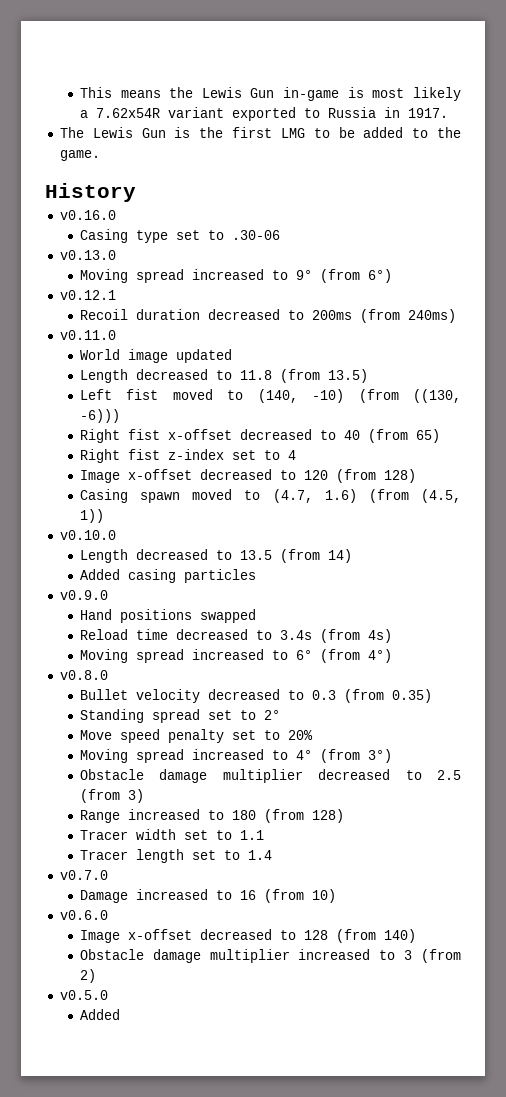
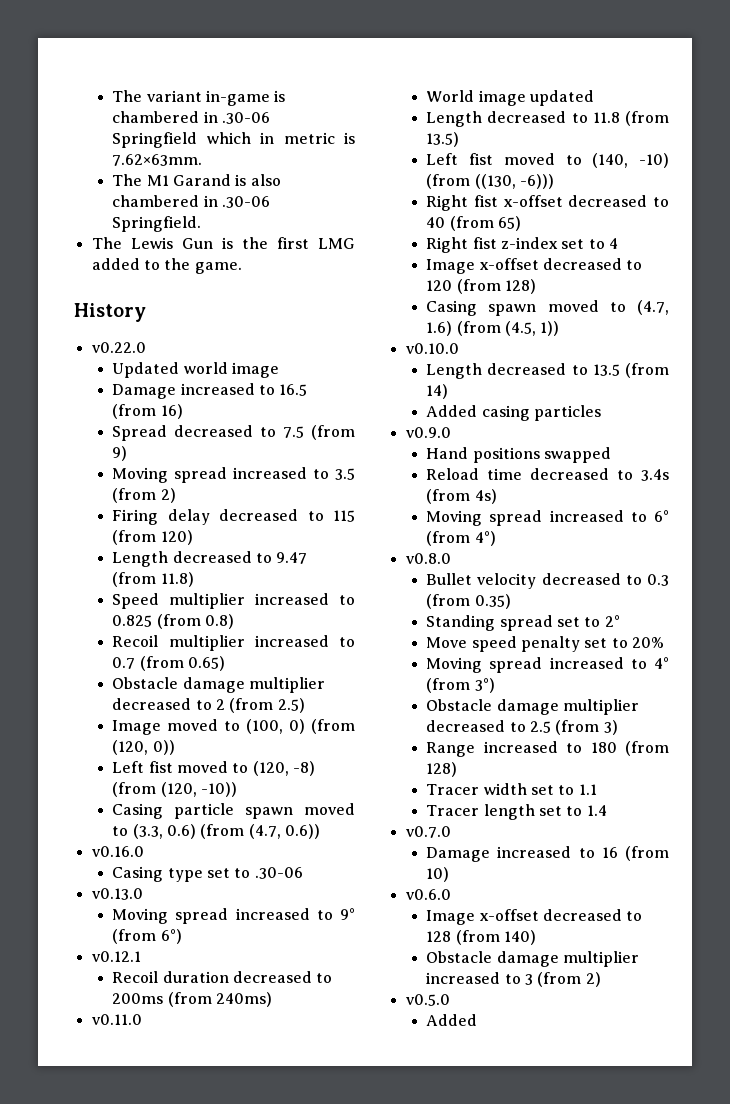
- This means the Lewis Gun in-game is most likely a 7.62x54R variant exported to Russia in 1917.
+ The variant in-game is chambered in .30-06 Springfield which in metric is 7.62×63mm.
+ The M1 Garand is also chambered in .30-06 Springfield.
- The Lewis Gun is the first LMG to be added to the game.
+ The Lewis Gun is the first LMG added to the game.
+ v0.22.0
+ Updated world image
+ Damage increased to 16.5 (from 16)
+ Spread decreased to 7.5 (from 9)
+ Moving spread increased to 3.5 (from 2)
+ Firing delay decreased to 115 (from 120)
+ Length decreased to 9.47 (from 11.8)
+ Speed multiplier increased to 0.825 (from 0.8)
+ Recoil multiplier increased to 0.7 (from 0.65)
+ Obstacle damage multiplier decreased to 2 (from 2.5)
+ Image moved to (100, 0) (from (120, 0))
+ Left fist moved to (120, -8) (from (120, -10))
+ Casing particle spawn moved to (3.3, 0.6) (from (4.7, 0.6))

